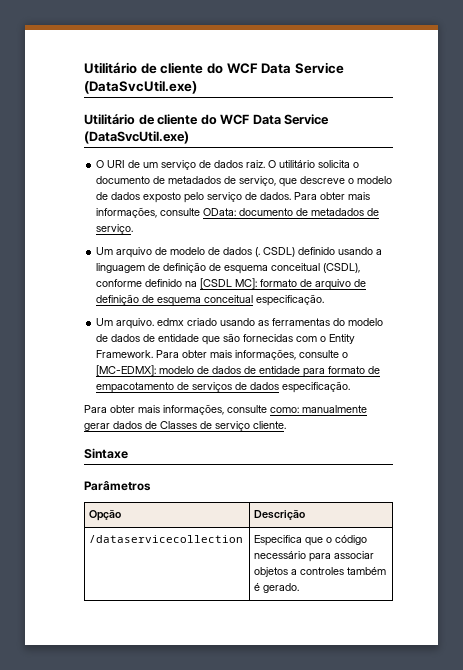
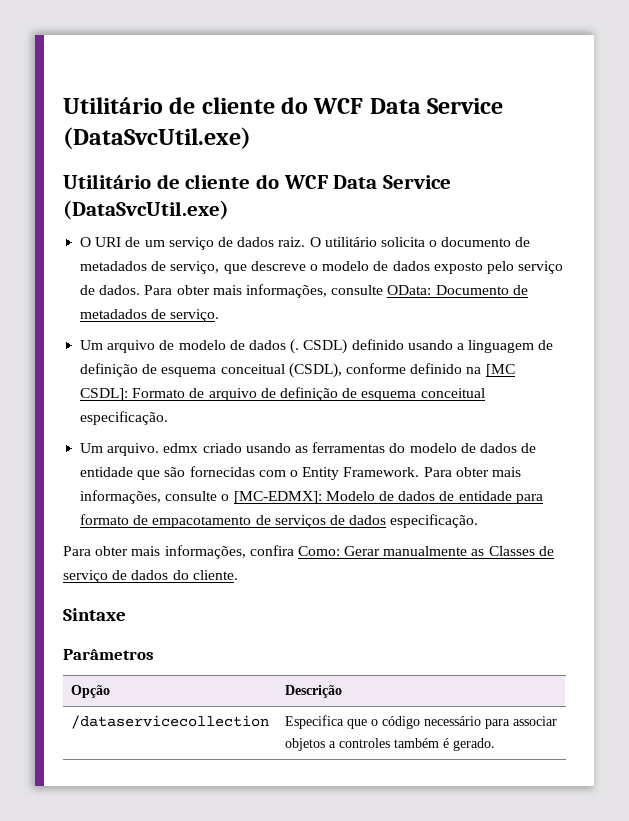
- Para obter mais informações, consulte OData: documento de metadados de serviço.
+ Para obter mais informações, consulte OData: Documento de metadados de serviço.
- CSDL) definido usando a linguagem de definição de esquema conceitual (CSDL), conforme definido na [CSDL MC]: formato de arquivo de definição de esquema conceitual especificação.
+ CSDL) definido usando a linguagem de definição de esquema conceitual (CSDL), conforme definido na [MC CSDL]: Formato de arquivo de definição de esquema conceitual especificação.
- Para obter mais informações, consulte o [MC-EDMX]: modelo de dados de entidade para formato de empacotamento de serviços de dados especificação.
+ Para obter mais informações, consulte o [MC-EDMX]: Modelo de dados de entidade para formato de empacotamento de serviços de dados especificação.
- Para obter mais informações, consulte como: manualmente gerar dados de Classes de serviço cliente.
+ Para obter mais informações, confira Como: Gerar manualmente as Classes de serviço de dados do cliente.

